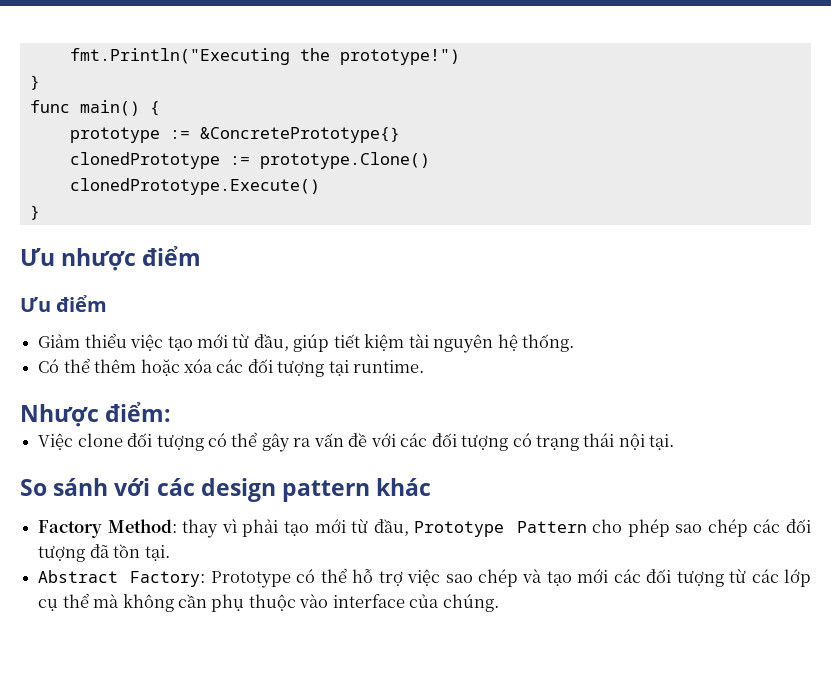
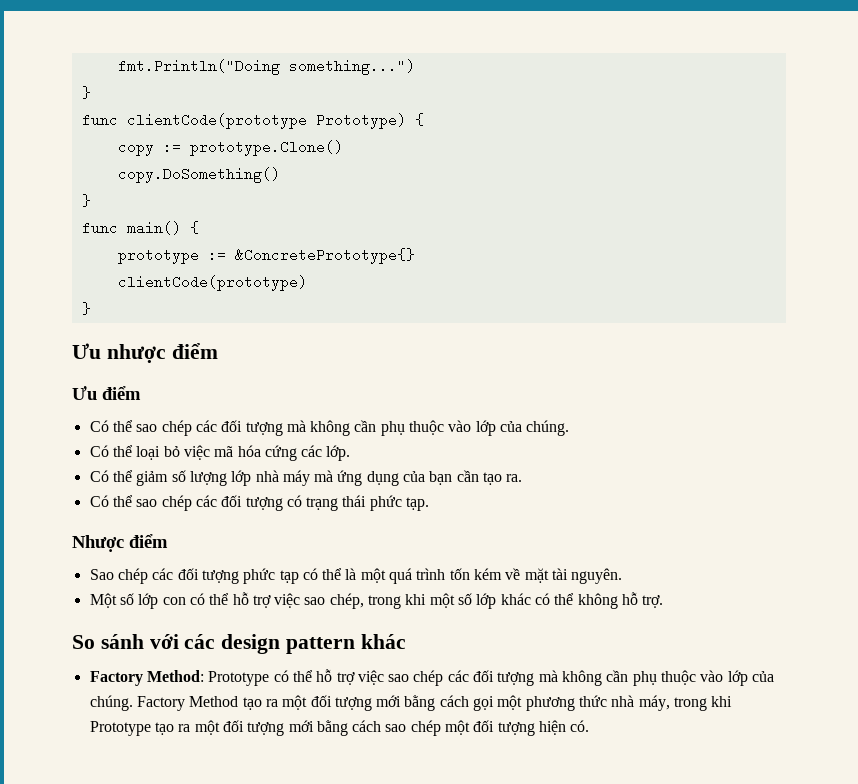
- fmt.Println("Executing the prototype!")
+ fmt.Println("Doing something...")
+ }
+ func clientCode(prototype Prototype) {
+ copy := prototype.Clone()
+ copy.DoSomething()
- clonedPrototype := prototype.Clone()
- clonedPrototype.Execute()
+ clientCode(prototype)
- Giảm thiểu việc tạo mới từ đầu, giúp tiết kiệm tài nguyên hệ thống.
- Có thể thêm hoặc xóa các đối tượng tại runtime.
- Nhược điểm:
- Việc clone đối tượng có thể gây ra vấn đề với các đối tượng có trạng thái nội tại.
+ Có thể sao chép các đối tượng mà không cần phụ thuộc vào lớp của chúng.
+ Có thể loại bỏ việc mã hóa cứng các lớp.
+ Có thể giảm số lượng lớp nhà máy mà ứng dụng của bạn cần tạo ra.
+ Có thể sao chép các đối tượng có trạng thái phức tạp.
+ Nhược điểm
+ Sao chép các đối tượng phức tạp có thể là một quá trình tốn kém về mặt tài nguyên.
+ Một số lớp con có thể hỗ trợ việc sao chép, trong khi một số lớp khác có thể không hỗ trợ.
- Factory Method: thay vì phải tạo mới từ đầu, Prototype Pattern cho phép sao chép các đối tượng đã tồn tại.
- Abstract Factory: Prototype có thể hỗ trợ việc sao chép và tạo mới các đối tượng từ các lớp cụ thể mà không cần phụ thuộc vào interface của chúng.
+ Factory Method: Prototype có thể hỗ trợ việc sao chép các đối tượng mà không cần phụ thuộc vào lớp của chúng. Factory Method tạo ra một đối tượng mới bằng cách gọi một phương thức nhà máy, trong khi Prototype tạo ra một đối tượng mới bằng cách sao chép một đối tượng hiện có.

